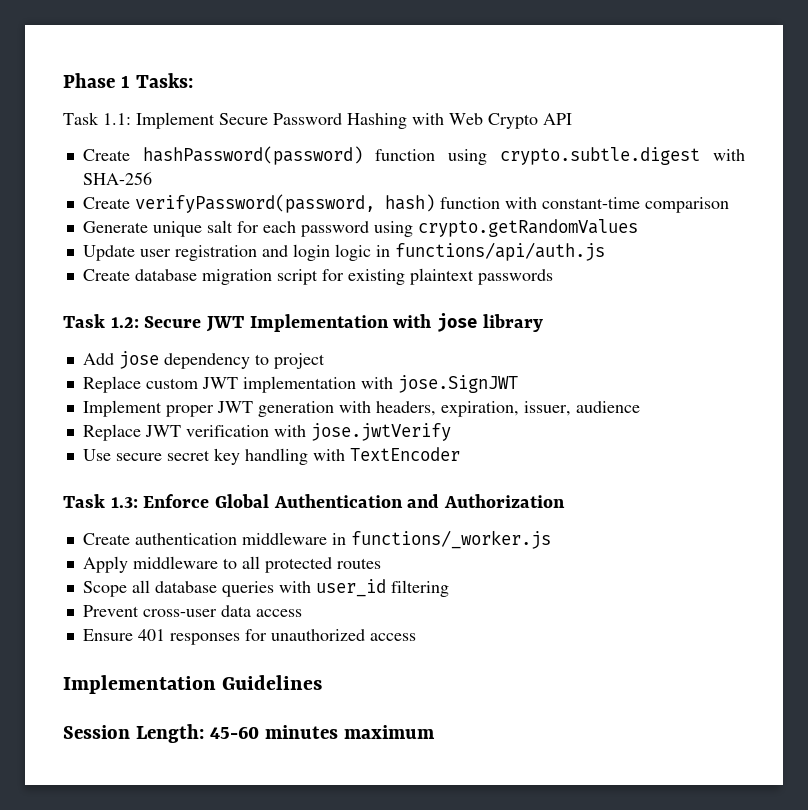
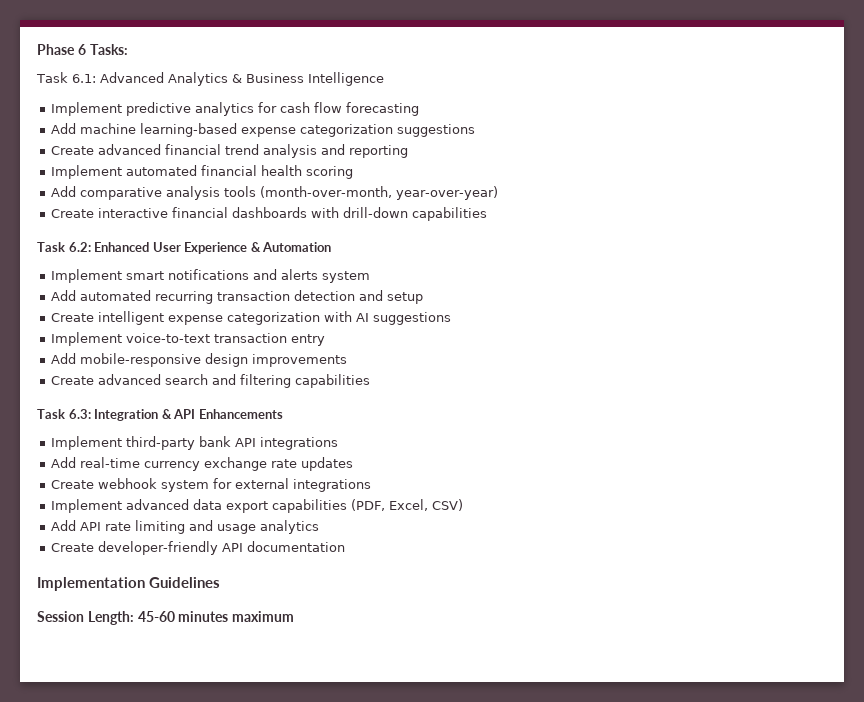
- Phase 1 Tasks:
+ Phase 6 Tasks:
- Task 1.1: Implement Secure Password Hashing with Web Crypto API
- Create hashPassword(password) function using crypto.subtle.digest with SHA-256
- Create verifyPassword(password, hash) function with constant-time comparison
- Generate unique salt for each password using crypto.getRandomValues
- Update user registration and login logic in functions/api/auth.js
- Create database migration script for existing plaintext passwords
- Task 1.2: Secure JWT Implementation with jose library
- Add jose dependency to project
- Replace custom JWT implementation with jose.SignJWT
- Implement proper JWT generation with headers, expiration, issuer, audience
- Replace JWT verification with jose.jwtVerify
- Use secure secret key handling with TextEncoder
- Task 1.3: Enforce Global Authentication and Authorization
- Create authentication middleware in functions/_worker.js
- Apply middleware to all protected routes
- Scope all database queries with user_id filtering
- Prevent cross-user data access
- Ensure 401 responses for unauthorized access
+ Task 6.1: Advanced Analytics & Business Intelligence
+ Implement predictive analytics for cash flow forecasting
+ Add machine learning-based expense categorization suggestions
+ Create advanced financial trend analysis and reporting
+ Implement automated financial health scoring
+ Add comparative analysis tools (month-over-month, year-over-year)
+ Create interactive financial dashboards with drill-down capabilities
+ Task 6.2: Enhanced User Experience & Automation
+ Implement smart notifications and alerts system
+ Add automated recurring transaction detection and setup
+ Create intelligent expense categorization with AI suggestions
+ Implement voice-to-text transaction entry
+ Add mobile-responsive design improvements
+ Create advanced search and filtering capabilities
+ Task 6.3: Integration & API Enhancements
+ Implement third-party bank API integrations
+ Add real-time currency exchange rate updates
+ Create webhook system for external integrations
+ Implement advanced data export capabilities (PDF, Excel, CSV)
+ Add API rate limiting and usage analytics
+ Create developer-friendly API documentation

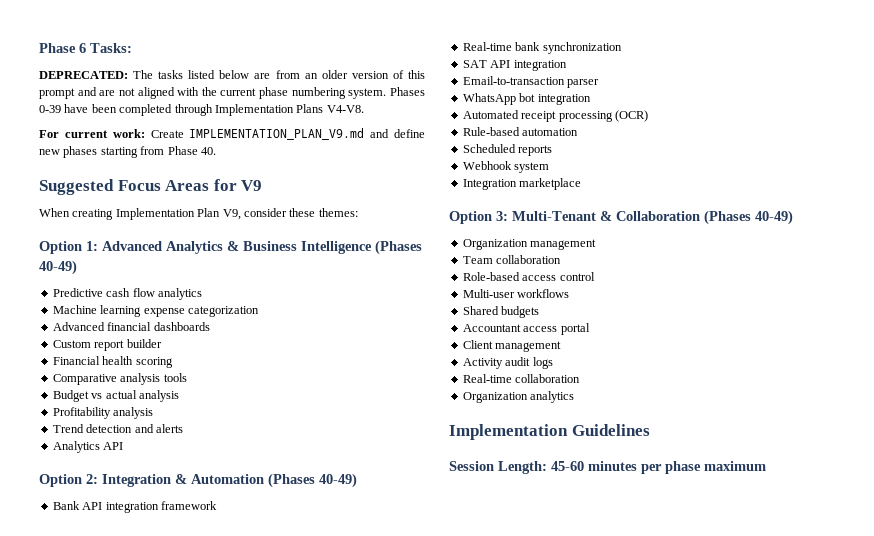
- Task 6.1: Advanced Analytics & Business Intelligence
- Implement predictive analytics for cash flow forecasting
- Add machine learning-based expense categorization suggestions
- Create advanced financial trend analysis and reporting
- Implement automated financial health scoring
+ DEPRECATED: The tasks listed below are from an older version of this prompt and are not aligned with the current phase numbering system. Phases 0-39 have been completed through Implementation Plans V4-V8.
+ For current work: Create IMPLEMENTATION_PLAN_V9.md and define new phases starting from Phase 40.
+ Suggested Focus Areas for V9
+ When creating Implementation Plan V9, consider these themes:
+ Option 1: Advanced Analytics & Business Intelligence (Phases 40-49)
+ Predictive cash flow analytics
+ Machine learning expense categorization
+ Advanced financial dashboards
+ Custom report builder
+ Financial health scoring
- Add comparative analysis tools (month-over-month, year-over-year)
- Create interactive financial dashboards with drill-down capabilities
- Task 6.2: Enhanced User Experience & Automation
- Implement smart notifications and alerts system
- Add automated recurring transaction detection and setup
- Create intelligent expense categorization with AI suggestions
- Implement voice-to-text transaction entry
- Add mobile-responsive design improvements
- Create advanced search and filtering capabilities
- Task 6.3: Integration & API Enhancements
- Implement third-party bank API integrations
- Add real-time currency exchange rate updates
- Create webhook system for external integrations
- Implement advanced data export capabilities (PDF, Excel, CSV)
- Add API rate limiting and usage analytics
- Create developer-friendly API documentation
+ Comparative analysis tools
+ Budget vs actual analysis
+ Profitability analysis
+ Trend detection and alerts
+ Analytics API
+ Option 2: Integration & Automation (Phases 40-49)
+ Bank API integration framework
+ Real-time bank synchronization
+ SAT API integration
+ Email-to-transaction parser
+ WhatsApp bot integration
+ Automated receipt processing (OCR)
+ Rule-based automation
+ Scheduled reports
+ Webhook system
+ Integration marketplace
+ Option 3: Multi-Tenant & Collaboration (Phases 40-49)
+ Organization management
+ Team collaboration
+ Role-based access control
+ Multi-user workflows
+ Shared budgets
+ Accountant access portal
+ Client management
+ Activity audit logs
+ Real-time collaboration
+ Organization analytics
- Session Length: 45-60 minutes maximum
+ Session Length: 45-60 minutes per phase maximum

